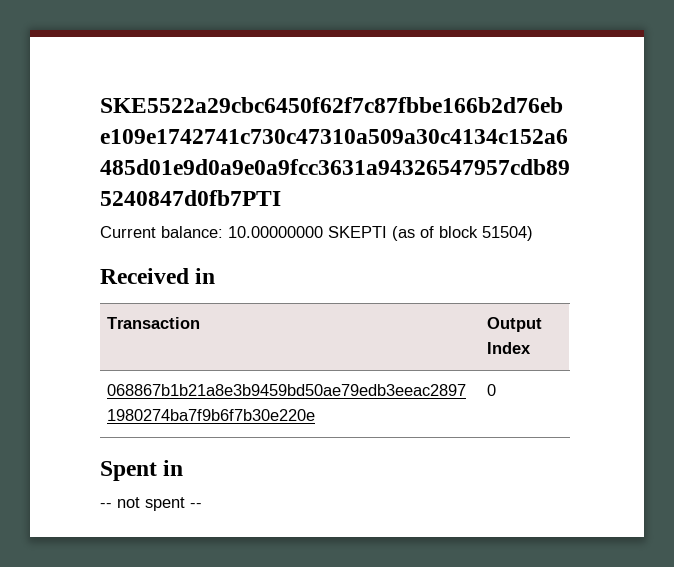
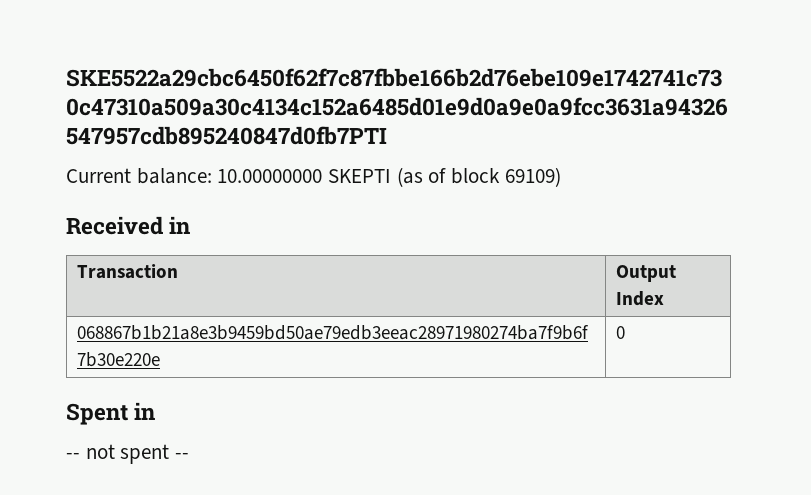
- Current balance: 10.00000000 SKEPTI (as of block 51504)
+ Current balance: 10.00000000 SKEPTI (as of block 69109)

